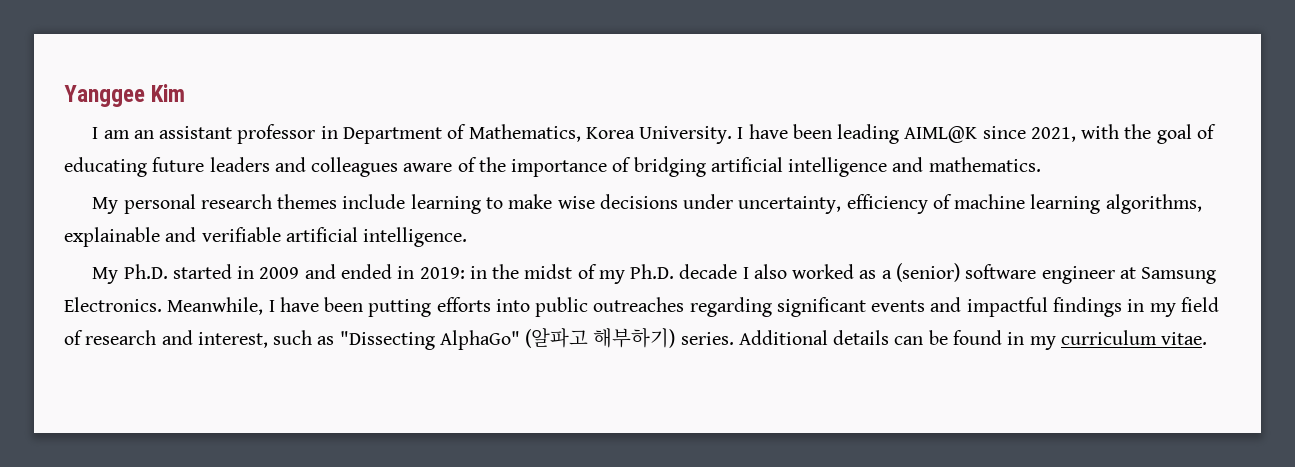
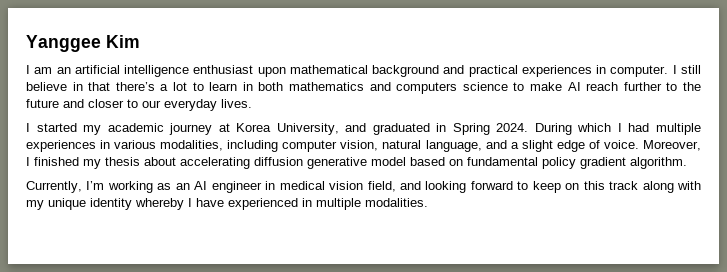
- I am an assistant professor in Department of Mathematics, Korea University. I have been leading AIML@K since 2021, with the goal of educating future leaders and colleagues aware of the importance of bridging artificial intelligence and mathematics.
- My personal research themes include learning to make wise decisions under uncertainty, efficiency of machine learning algorithms, explainable and verifiable artificial intelligence.
- My Ph.D. started in 2009 and ended in 2019: in the midst of my Ph.D. decade I also worked as a (senior) software engineer at Samsung Electronics. Meanwhile, I have been putting efforts into public outreaches regarding significant events and impactful findings in my field of research and interest, such as "Dissecting AlphaGo" (알파고 해부하기) series. Additional details can be found in my curriculum vitae.
+ I am an artificial intelligence enthusiast upon mathematical background and practical experiences in computer. I still believe in that there’s a lot to learn in both mathematics and computers science to make AI reach further to the future and closer to our everyday lives.
+ I started my academic journey at Korea University, and graduated in Spring 2024. During which I had multiple experiences in various modalities, including computer vision, natural language, and a slight edge of voice. Moreover, I finished my thesis about accelerating diffusion generative model based on fundamental policy gradient algorithm.
+ Currently, I’m working as an AI engineer in medical vision field, and looking forward to keep on this track along with my unique identity whereby I have experienced in multiple modalities.

